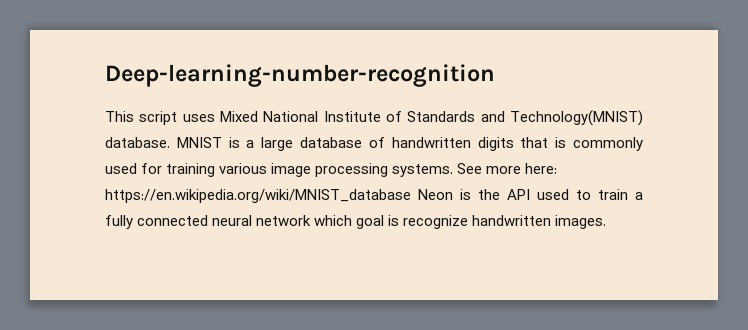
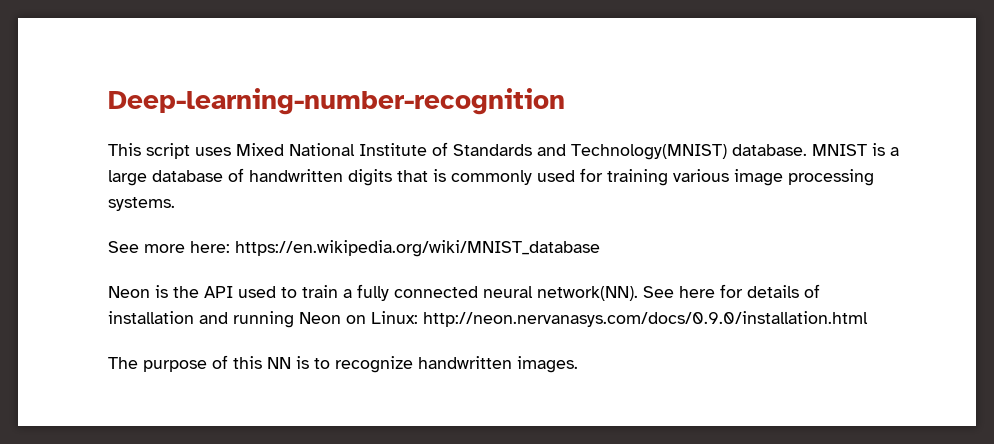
- MNIST is a large database of handwritten digits that is commonly used for training various image processing systems. See more here: https://en.wikipedia.org/wiki/MNIST_database Neon is the API used to train a fully connected neural network which goal is recognize handwritten images.
+ MNIST is a large database of handwritten digits that is commonly used for training various image processing systems.
+ See more here: https://en.wikipedia.org/wiki/MNIST_database
+ Neon is the API used to train a fully connected neural network(NN). See here for details of installation and running Neon on Linux: http://neon.nervanasys.com/docs/0.9.0/installation.html
+ The purpose of this NN is to recognize handwritten images.

